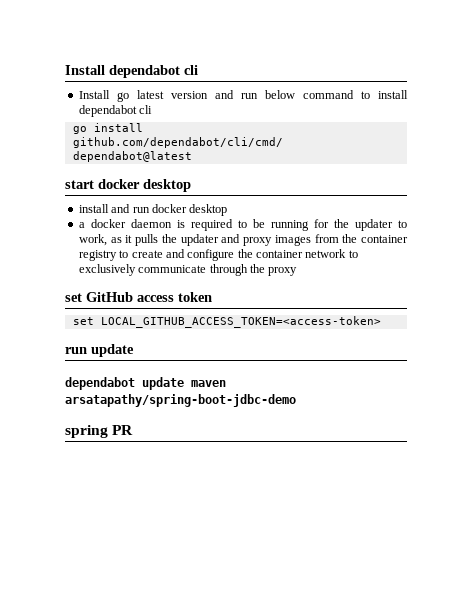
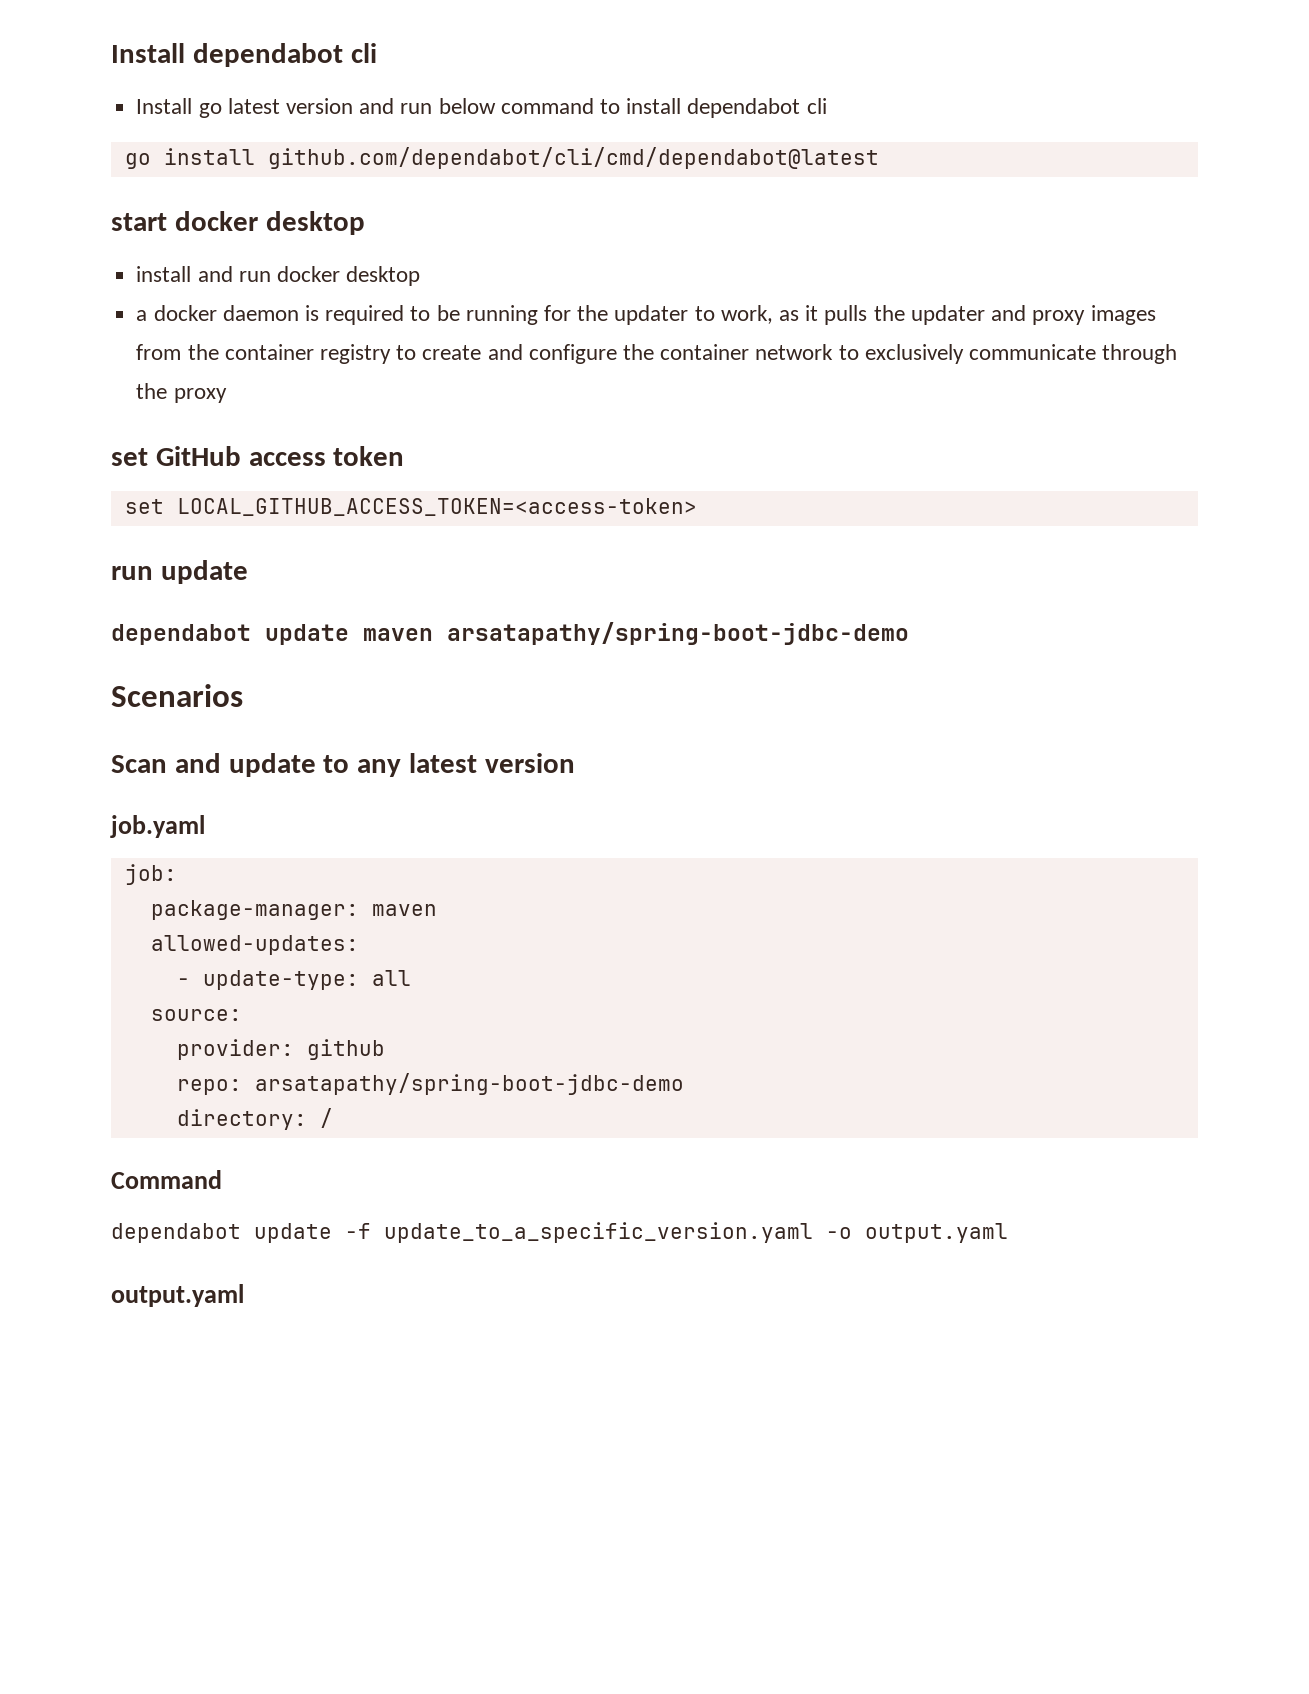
- spring PR
+ Scenarios
+ Scan and update to any latest version
+ job.yaml
+ job:
+ package-manager: maven
+ allowed-updates:
+ - update-type: all
+ source:
+ provider: github
+ repo: arsatapathy/spring-boot-jdbc-demo
+ directory: /
+ Command
+ dependabot update -f update_to_a_specific_version.yaml -o output.yaml
+ output.yaml

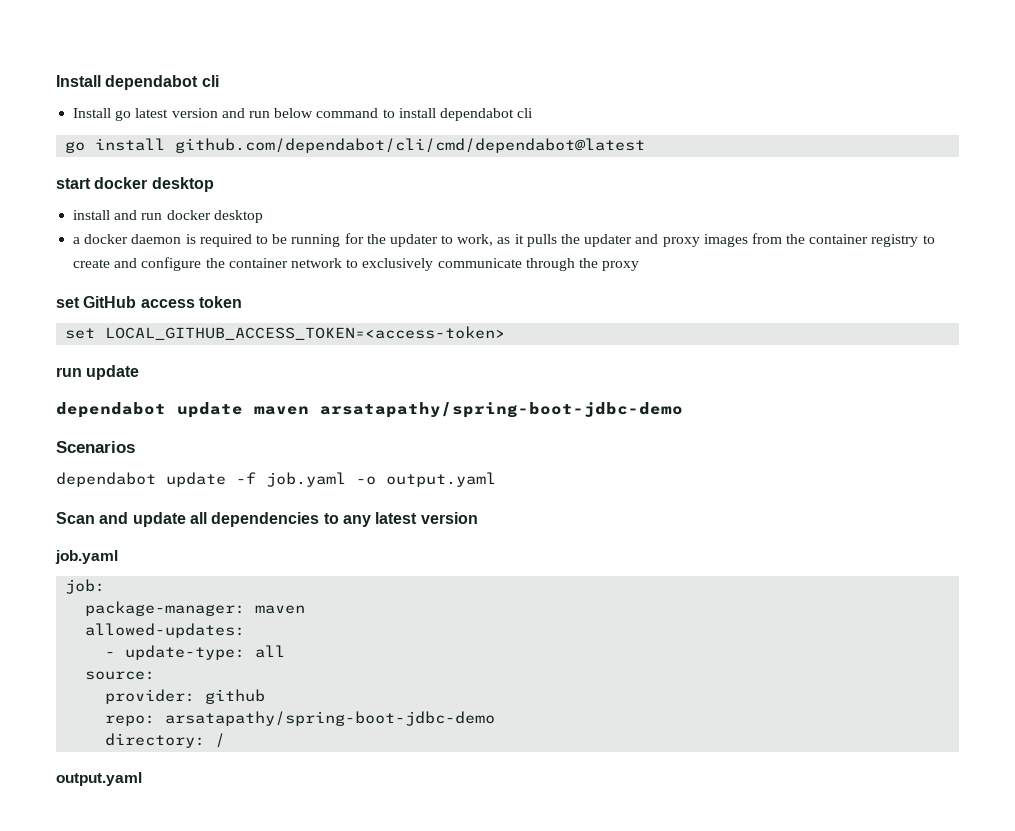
+ dependabot update -f job.yaml -o output.yaml
- Scan and update to any latest version
+ Scan and update all dependencies to any latest version
  directory: /
- Command
- dependabot update -f update_to_a_specific_version.yaml -o output.yaml

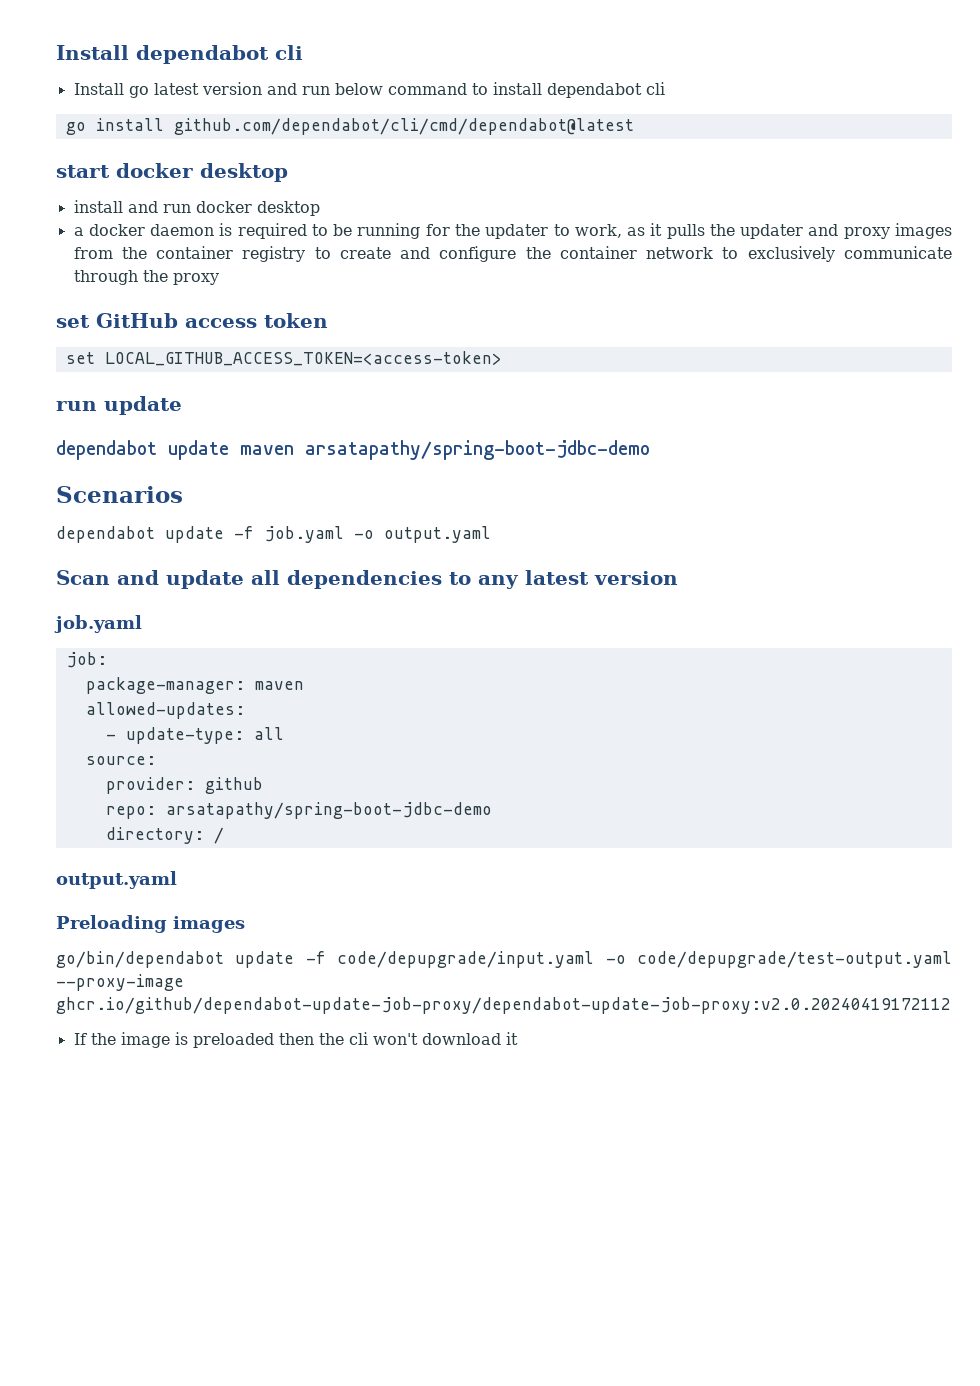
+ Preloading images
+ go/bin/dependabot update -f code/depupgrade/input.yaml -o code/depupgrade/test-output.yaml --proxy-image ghcr.io/github/dependabot-update-job-proxy/dependabot-update-job-proxy:v2.0.20240419172112
+ If the image is preloaded then the cli won't download it

